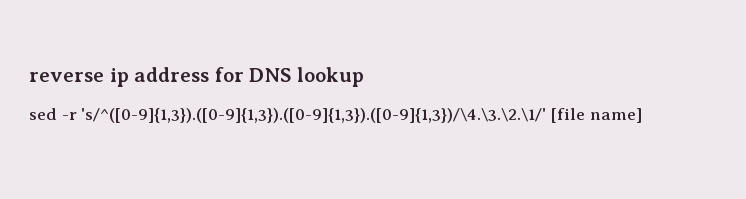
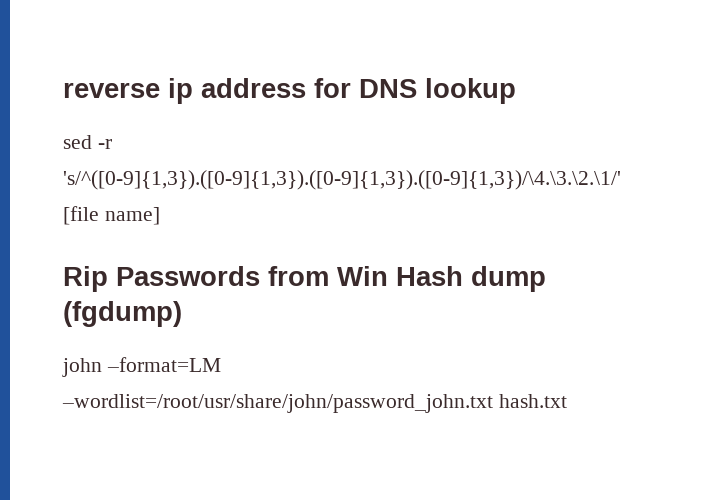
+ Rip Passwords from Win Hash dump (fgdump)
+ john –format=LM –wordlist=/root/usr/share/john/password_john.txt hash.txt

